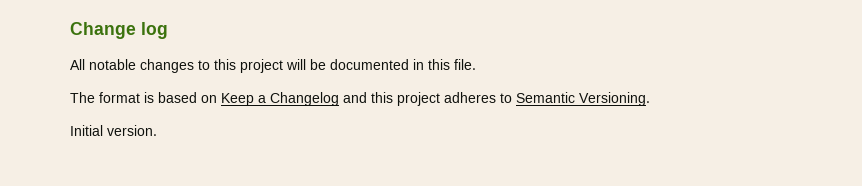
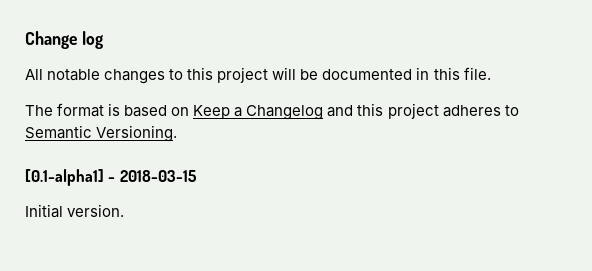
+ [0.1-alpha1] - 2018-03-15

